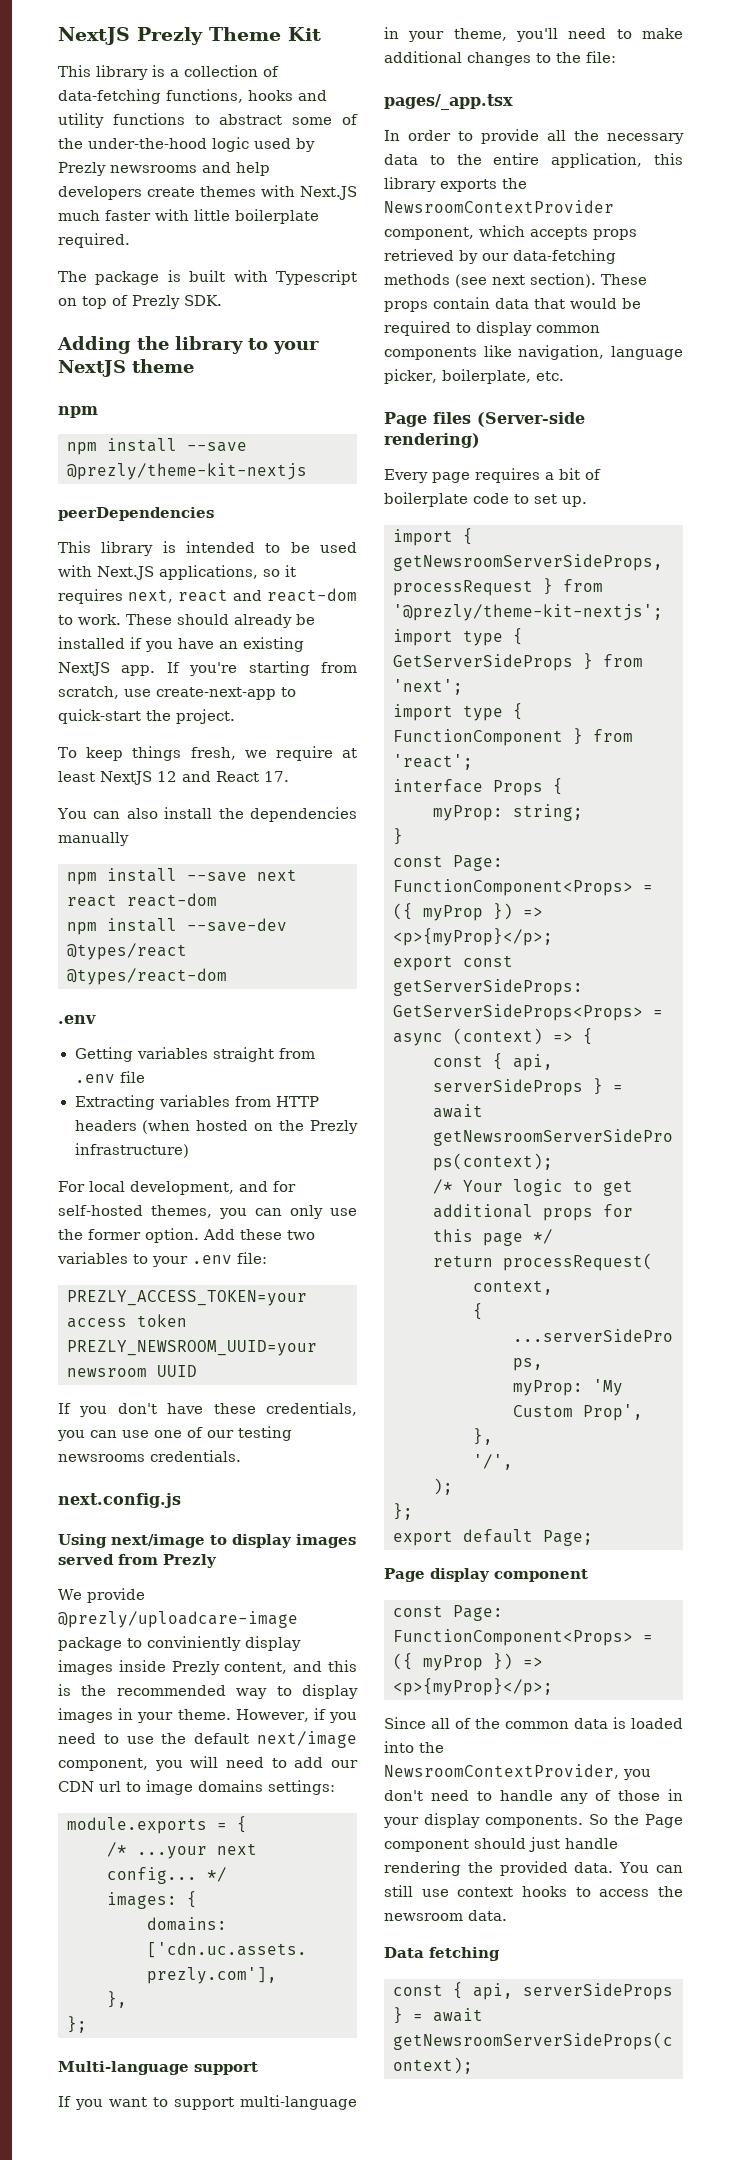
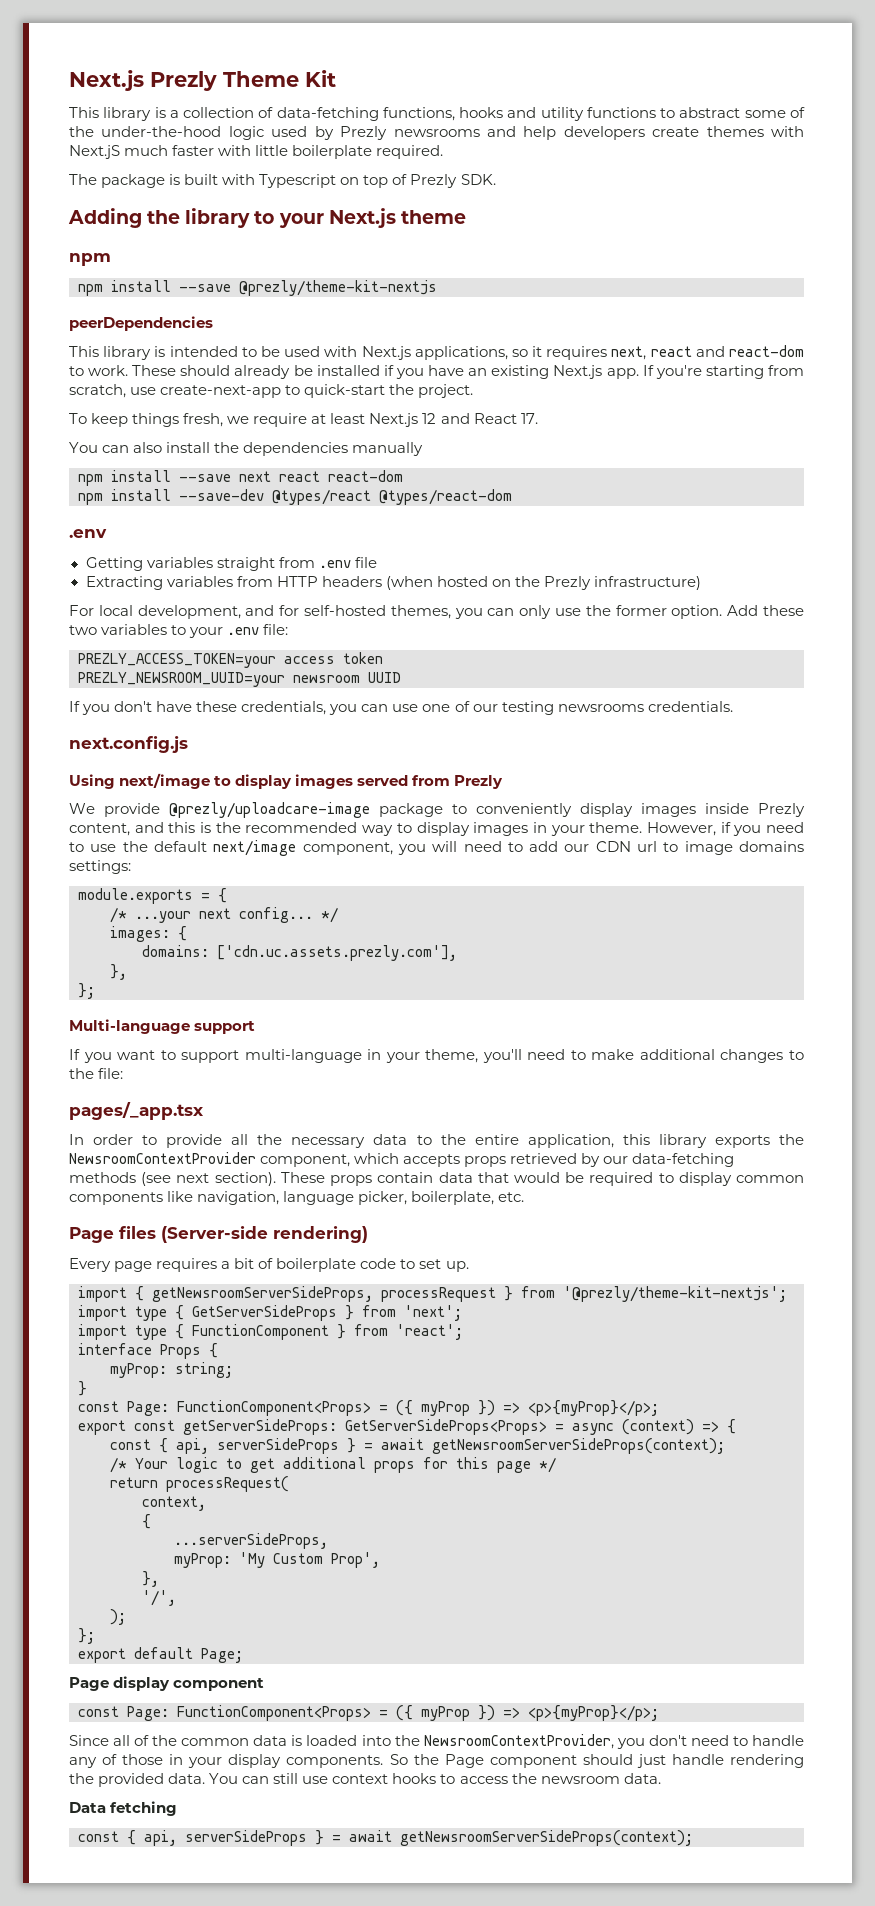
- NextJS Prezly Theme Kit
+ Next.js Prezly Theme Kit
- This library is a collection of data-fetching functions, hooks and utility functions to abstract some of the under-the-hood logic used by Prezly newsrooms and help developers create themes with Next.JS much faster with little boilerplate required.
+ This library is a collection of data-fetching functions, hooks and utility functions to abstract some of the under-the-hood logic used by Prezly newsrooms and help developers create themes with Next.jS much faster with little boilerplate required.
- Adding the library to your NextJS theme
+ Adding the library to your Next.js theme
- This library is intended to be used with Next.JS applications, so it requires next, react and react-dom to work.
+ This library is intended to be used with Next.js applications, so it requires next, react and react-dom to work.
- These should already be installed if you have an existing NextJS app.
+ These should already be installed if you have an existing Next.js app.
- To keep things fresh, we require at least NextJS 12 and React 17.
+ To keep things fresh, we require at least Next.js 12 and React 17.
- We provide @prezly/uploadcare-image package to conviniently display images inside Prezly content, and this is the recommended way to display images in your theme.
+ We provide @prezly/uploadcare-image package to conveniently display images inside Prezly content, and this is the recommended way to display images in your theme.

